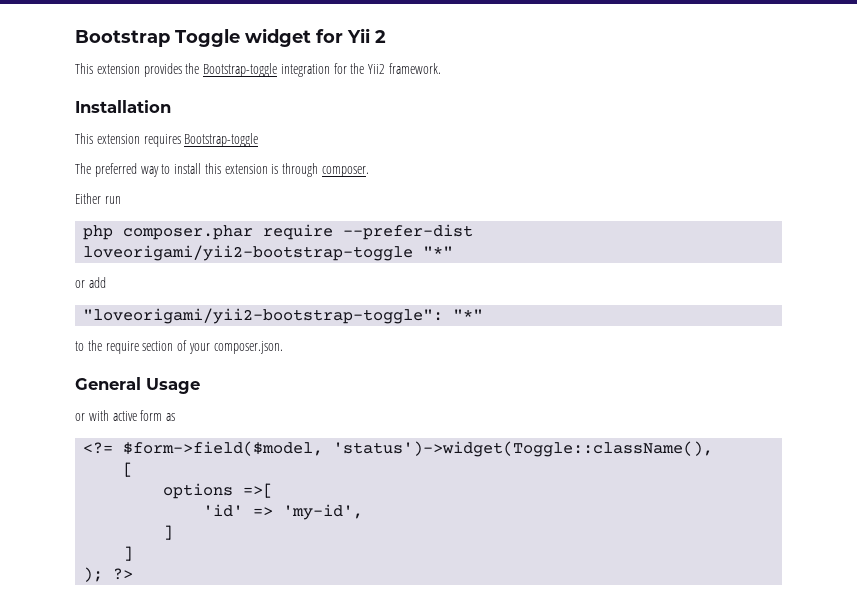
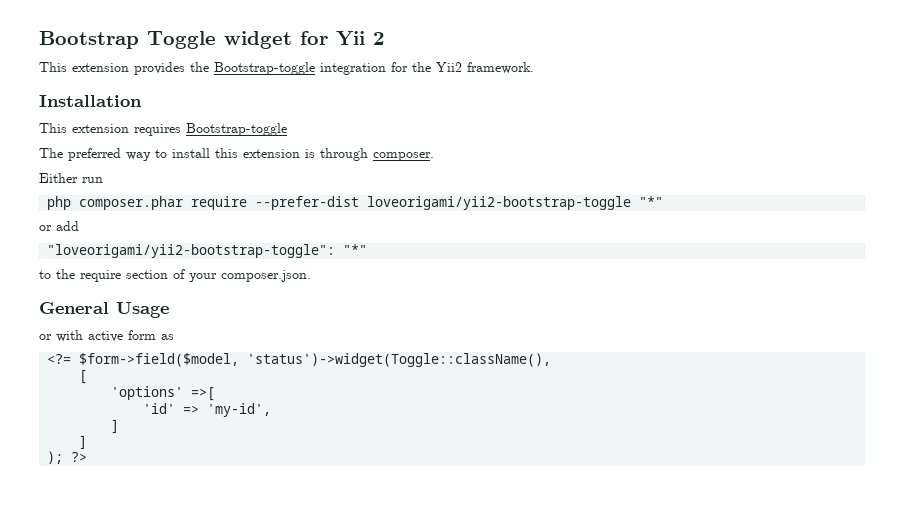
- options =>[
+ 'options' =>[

